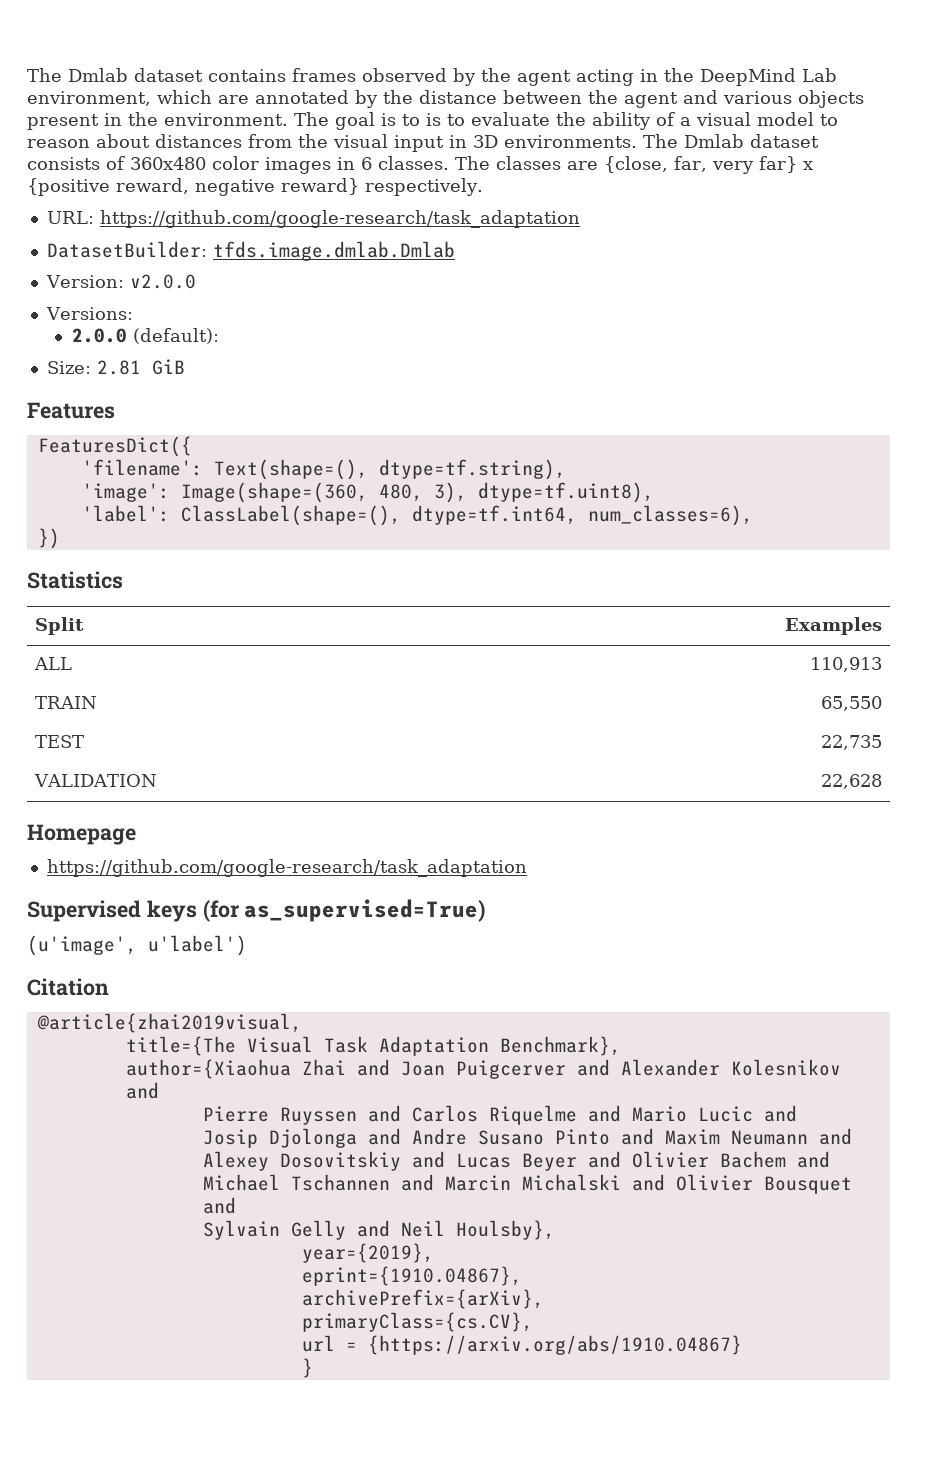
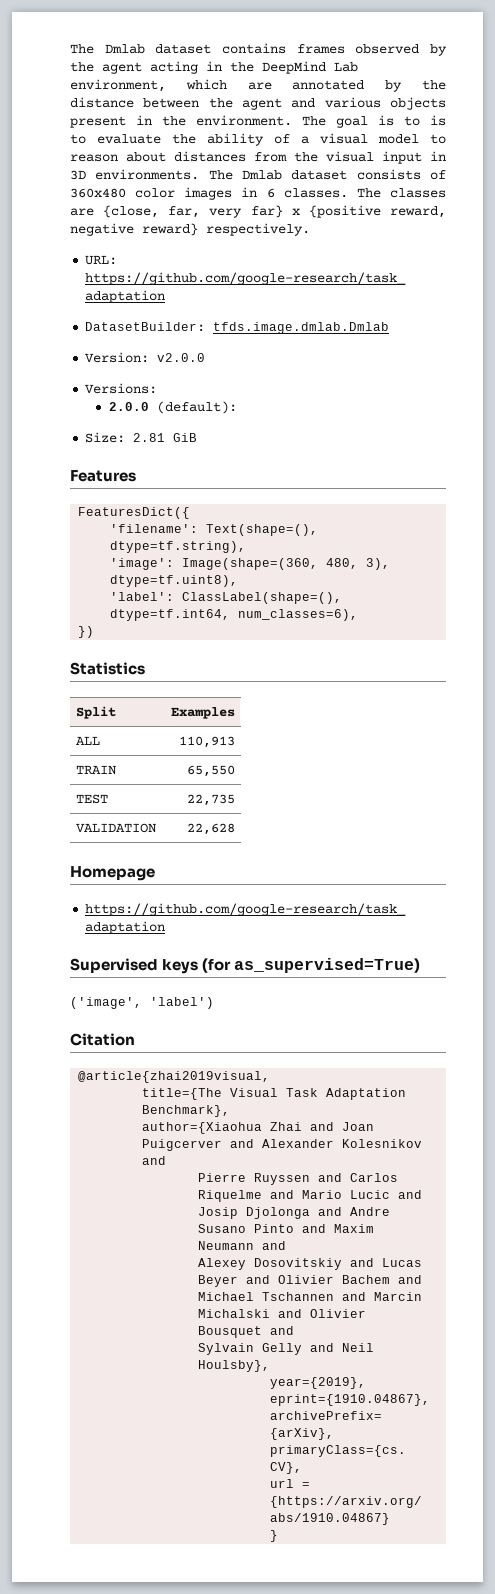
- (u'image', u'label')
+ ('image', 'label')

